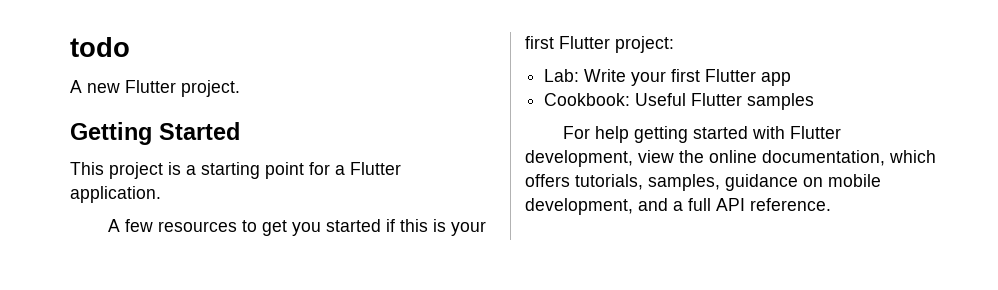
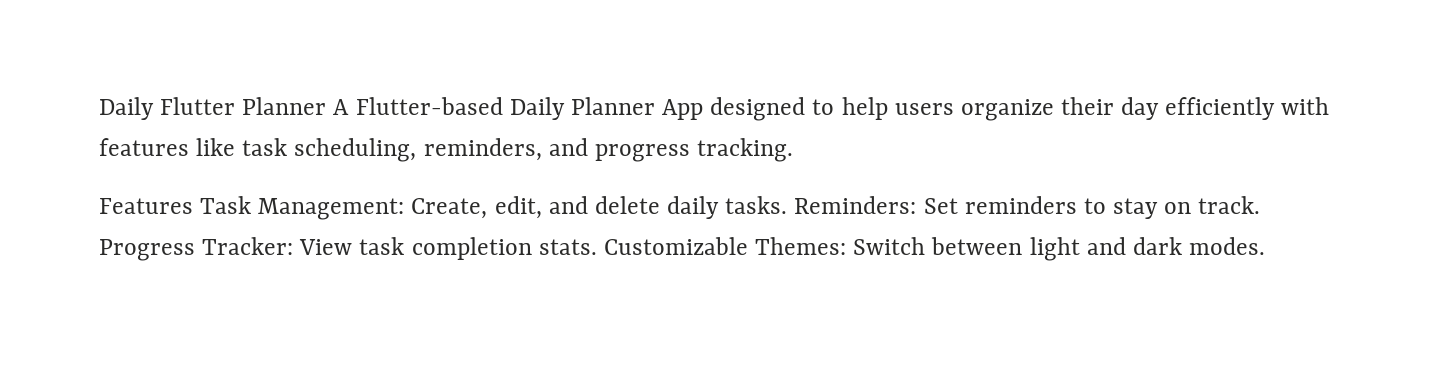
- todo
- A new Flutter project.
- Getting Started
- This project is a starting point for a Flutter application.
- A few resources to get you started if this is your first Flutter project:
- Lab: Write your first Flutter app
- Cookbook: Useful Flutter samples
- For help getting started with Flutter development, view the online documentation, which offers tutorials, samples, guidance on mobile development, and a full API reference.
+ Daily Flutter Planner A Flutter-based Daily Planner App designed to help users organize their day efficiently with features like task scheduling, reminders, and progress tracking.
+ Features Task Management: Create, edit, and delete daily tasks. Reminders: Set reminders to stay on track. Progress Tracker: View task completion stats. Customizable Themes: Switch between light and dark modes.

